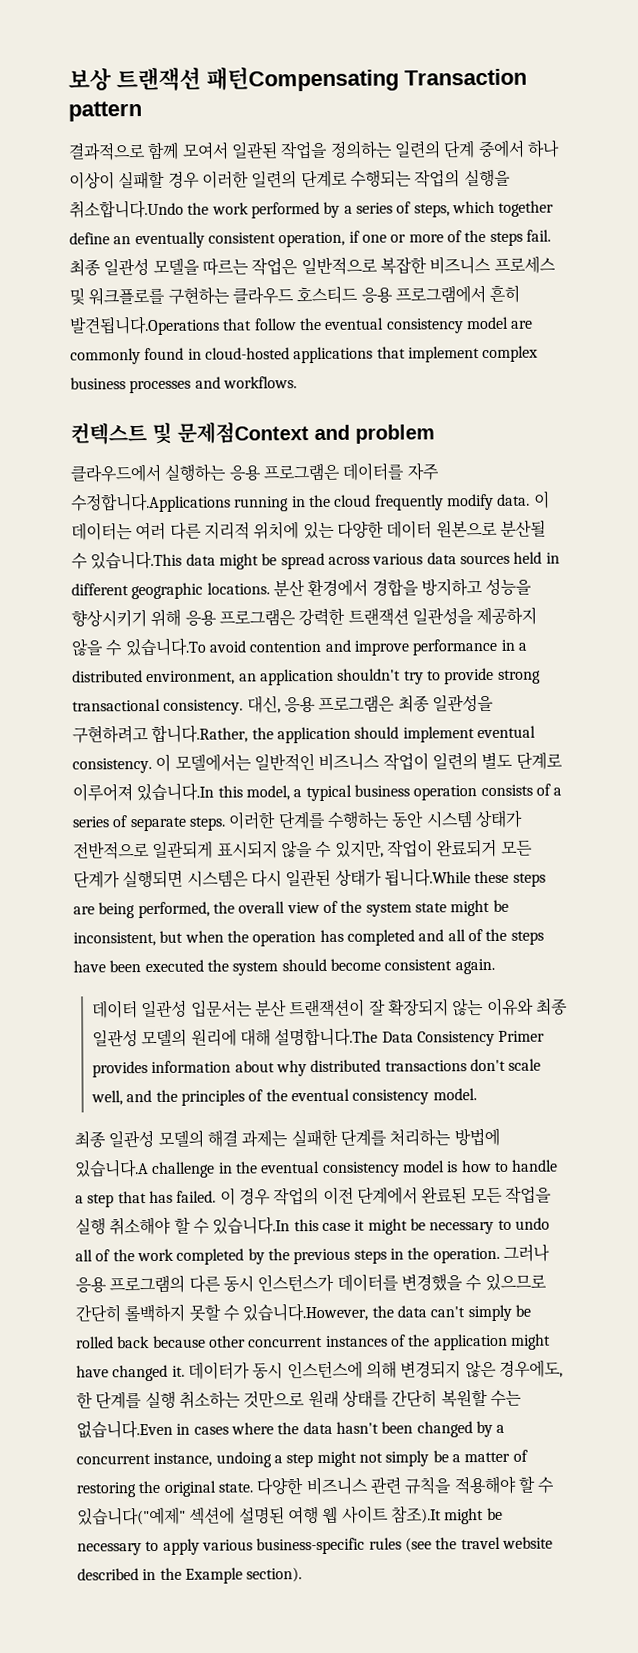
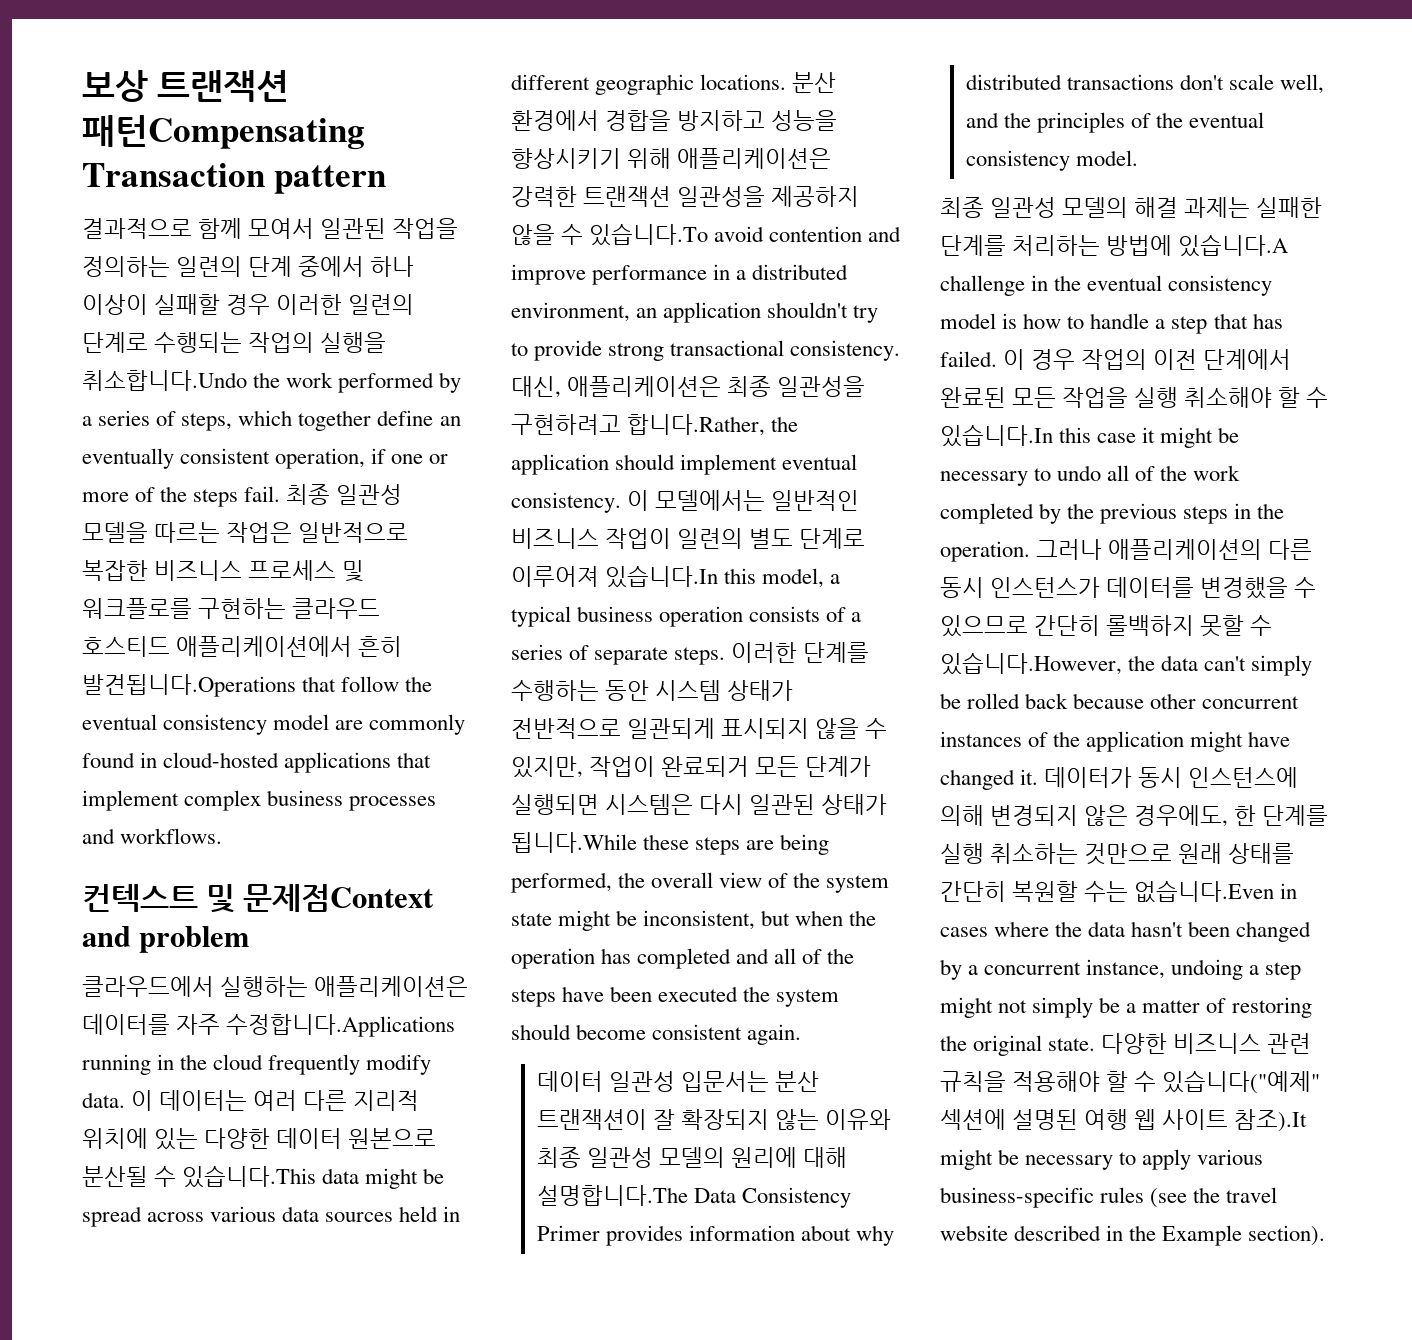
- 최종 일관성 모델을 따르는 작업은 일반적으로 복잡한 비즈니스 프로세스 및 워크플로를 구현하는 클라우드 호스티드 응용 프로그램에서 흔히 발견됩니다.Operations that follow the eventual consistency model are commonly found in cloud-hosted applications that implement complex business processes and workflows.
+ 최종 일관성 모델을 따르는 작업은 일반적으로 복잡한 비즈니스 프로세스 및 워크플로를 구현하는 클라우드 호스티드 애플리케이션에서 흔히 발견됩니다.Operations that follow the eventual consistency model are commonly found in cloud-hosted applications that implement complex business processes and workflows.
- 클라우드에서 실행하는 응용 프로그램은 데이터를 자주 수정합니다.Applications running in the cloud frequently modify data.
+ 클라우드에서 실행하는 애플리케이션은 데이터를 자주 수정합니다.Applications running in the cloud frequently modify data.
- 분산 환경에서 경합을 방지하고 성능을 향상시키기 위해 응용 프로그램은 강력한 트랜잭션 일관성을 제공하지 않을 수 있습니다.To avoid contention and improve performance in a distributed environment, an application shouldn't try to provide strong transactional consistency.
+ 분산 환경에서 경합을 방지하고 성능을 향상시키기 위해 애플리케이션은 강력한 트랜잭션 일관성을 제공하지 않을 수 있습니다.To avoid contention and improve performance in a distributed environment, an application shouldn't try to provide strong transactional consistency.
- 대신, 응용 프로그램은 최종 일관성을 구현하려고 합니다.Rather, the application should implement eventual consistency.
+ 대신, 애플리케이션은 최종 일관성을 구현하려고 합니다.Rather, the application should implement eventual consistency.
- 그러나 응용 프로그램의 다른 동시 인스턴스가 데이터를 변경했을 수 있으므로 간단히 롤백하지 못할 수 있습니다.However, the data can't simply be rolled back because other concurrent instances of the application might have changed it.
+ 그러나 애플리케이션의 다른 동시 인스턴스가 데이터를 변경했을 수 있으므로 간단히 롤백하지 못할 수 있습니다.However, the data can't simply be rolled back because other concurrent instances of the application might have changed it.

